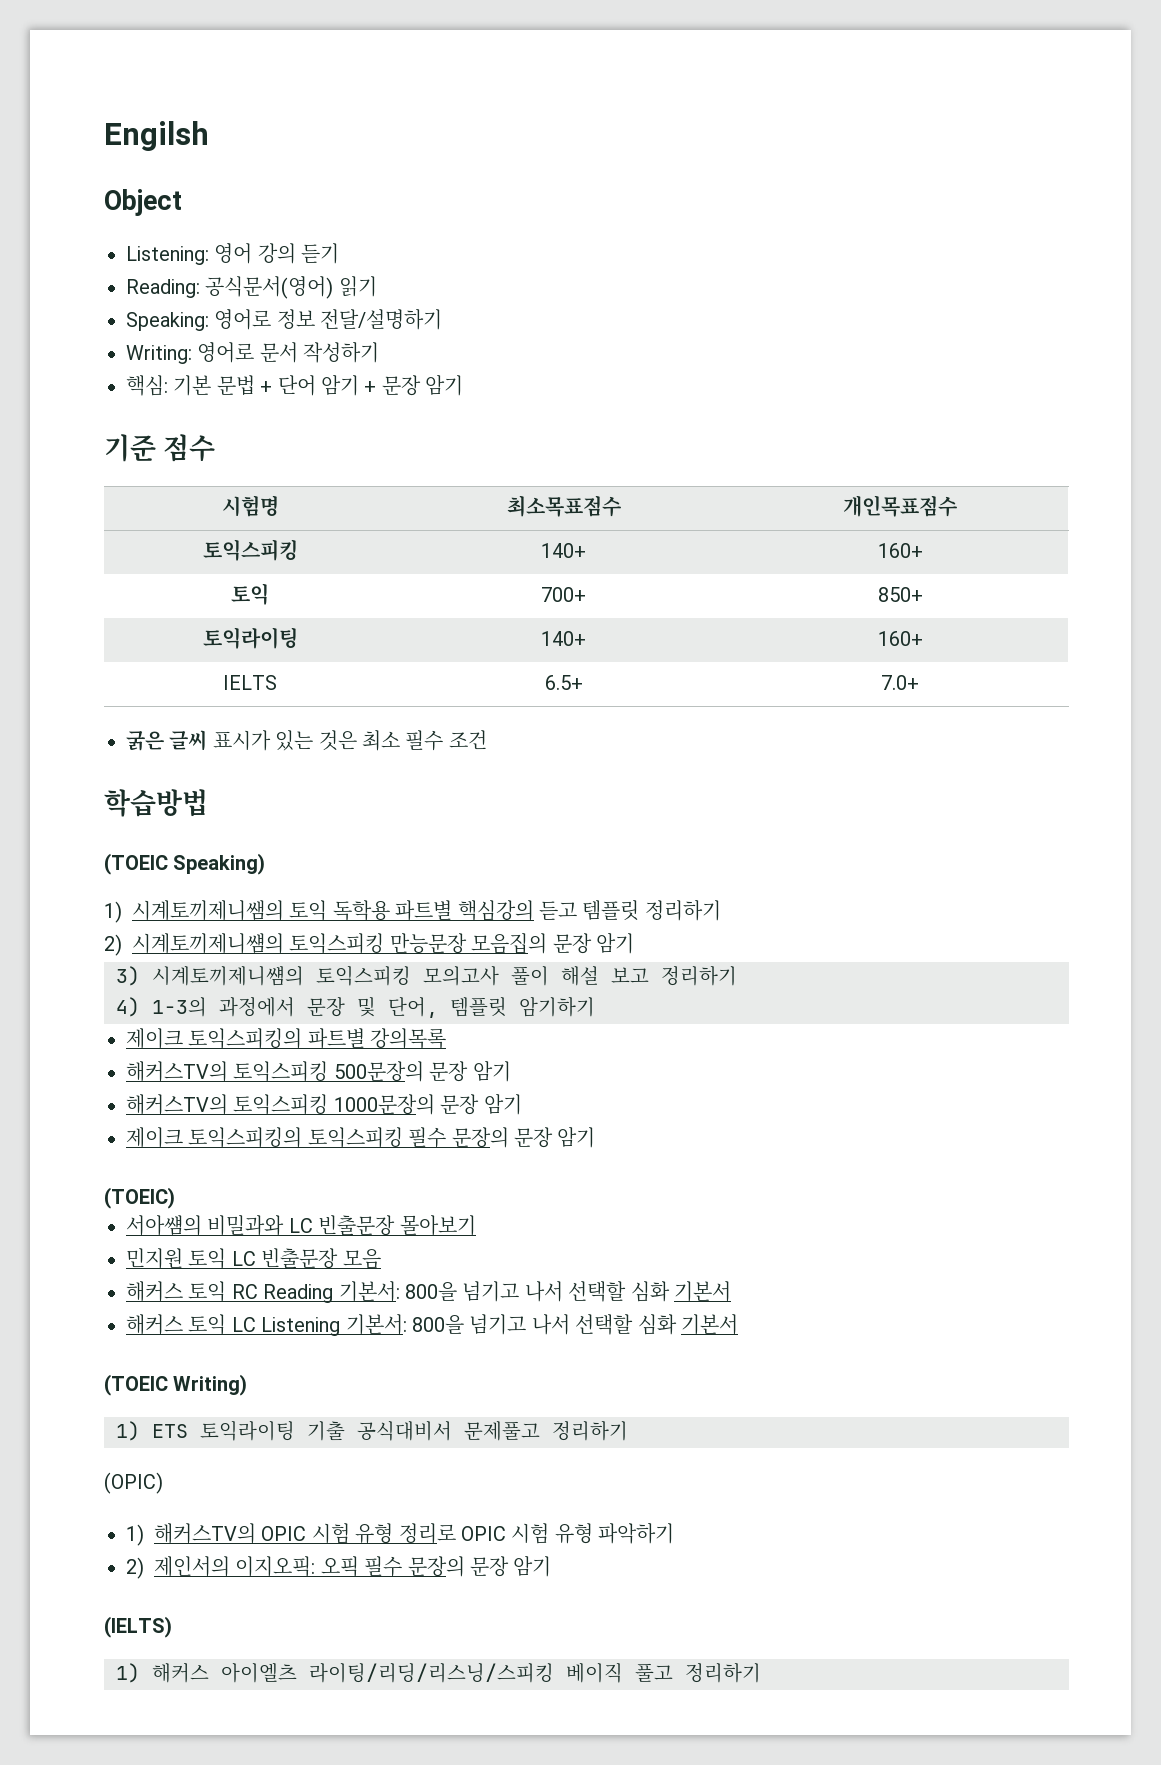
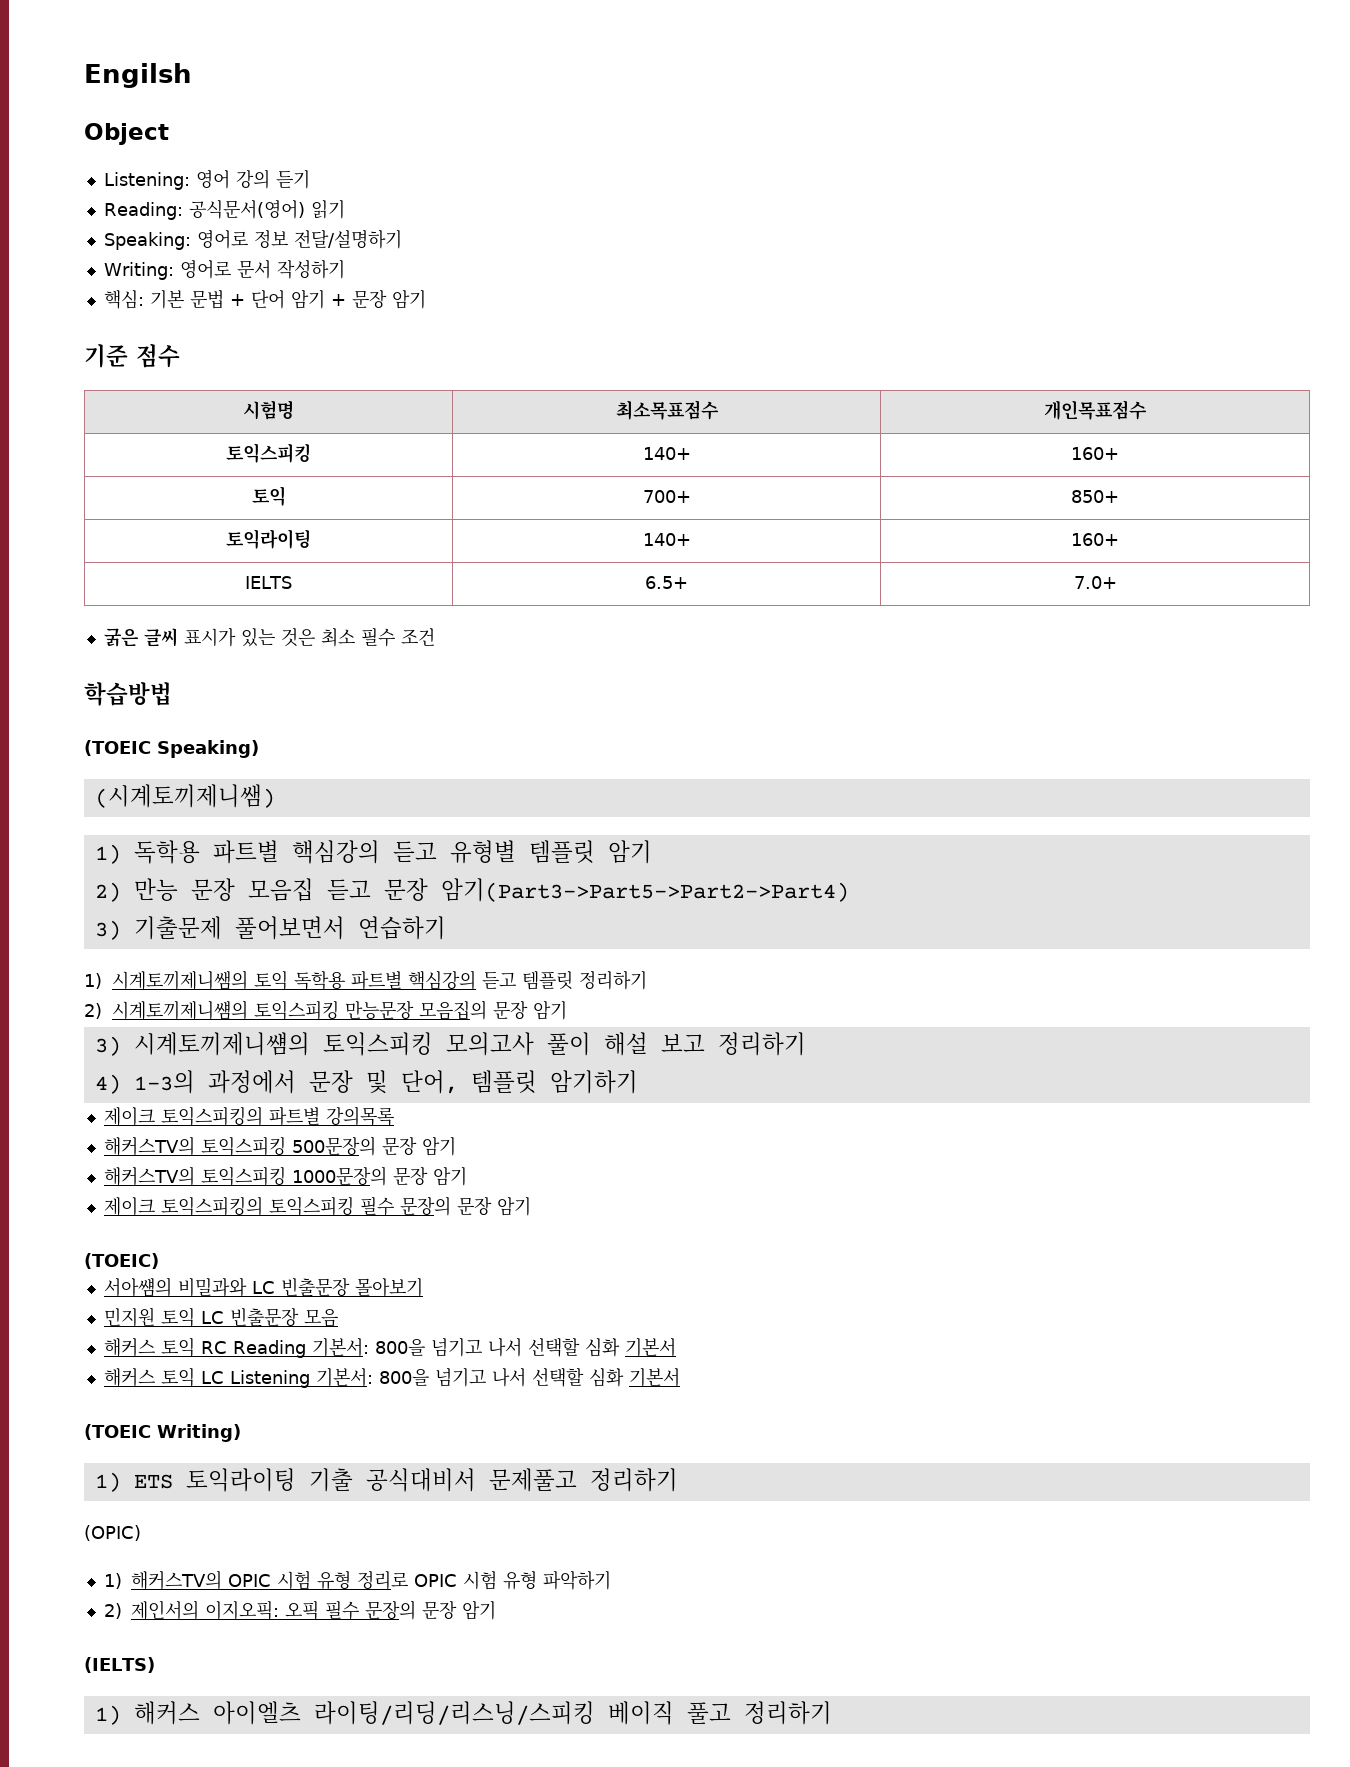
+ (시계토끼제니쌤)
+ 1) 독학용 파트별 핵심강의 듣고 유형별 템플릿 암기
+ 2) 만능 문장 모음집 듣고 문장 암기(Part3->Part5->Part2->Part4)
+ 3) 기출문제 풀어보면서 연습하기

